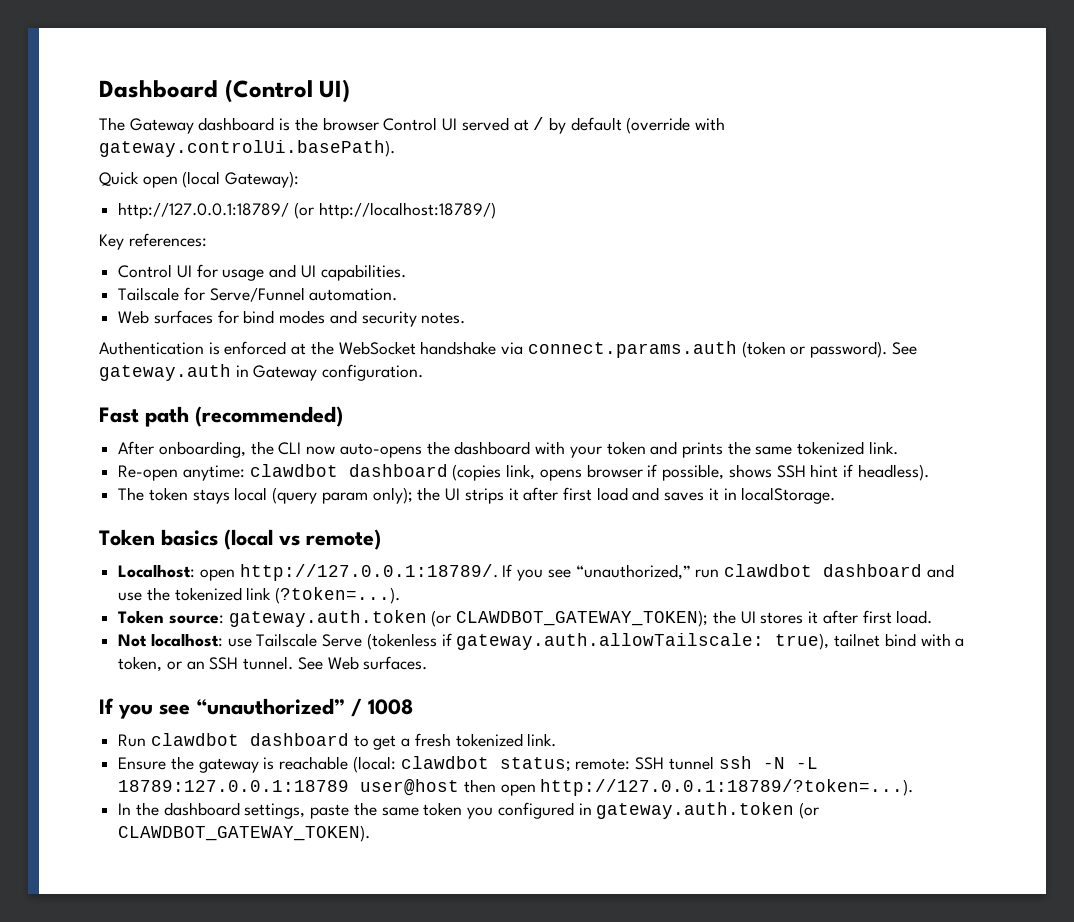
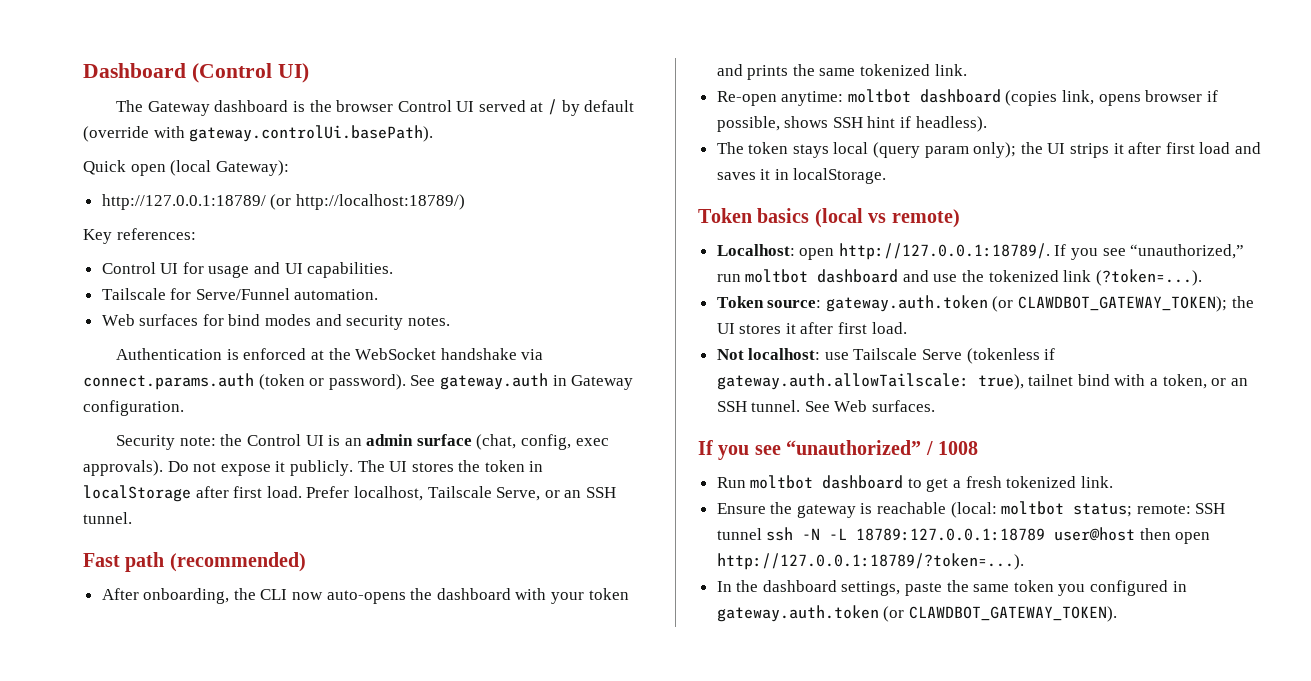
+ Security note: the Control UI is an admin surface (chat, config, exec approvals). Do not expose it publicly. The UI stores the token in localStorage after first load. Prefer localhost, Tailscale Serve, or an SSH tunnel.
- Re-open anytime: clawdbot dashboard (copies link, opens browser if possible, shows SSH hint if headless).
+ Re-open anytime: moltbot dashboard (copies link, opens browser if possible, shows SSH hint if headless).
- Localhost: open http://127.0.0.1:18789/. If you see “unauthorized,” run clawdbot dashboard and use the tokenized link (?token=...).
+ Localhost: open http://127.0.0.1:18789/. If you see “unauthorized,” run moltbot dashboard and use the tokenized link (?token=...).
- Run clawdbot dashboard to get a fresh tokenized link.
+ Run moltbot dashboard to get a fresh tokenized link.
- Ensure the gateway is reachable (local: clawdbot status; remote: SSH tunnel ssh -N -L 18789:127.0.0.1:18789 user@host then open http://127.0.0.1:18789/?token=...).
+ Ensure the gateway is reachable (local: moltbot status; remote: SSH tunnel ssh -N -L 18789:127.0.0.1:18789 user@host then open http://127.0.0.1:18789/?token=...).

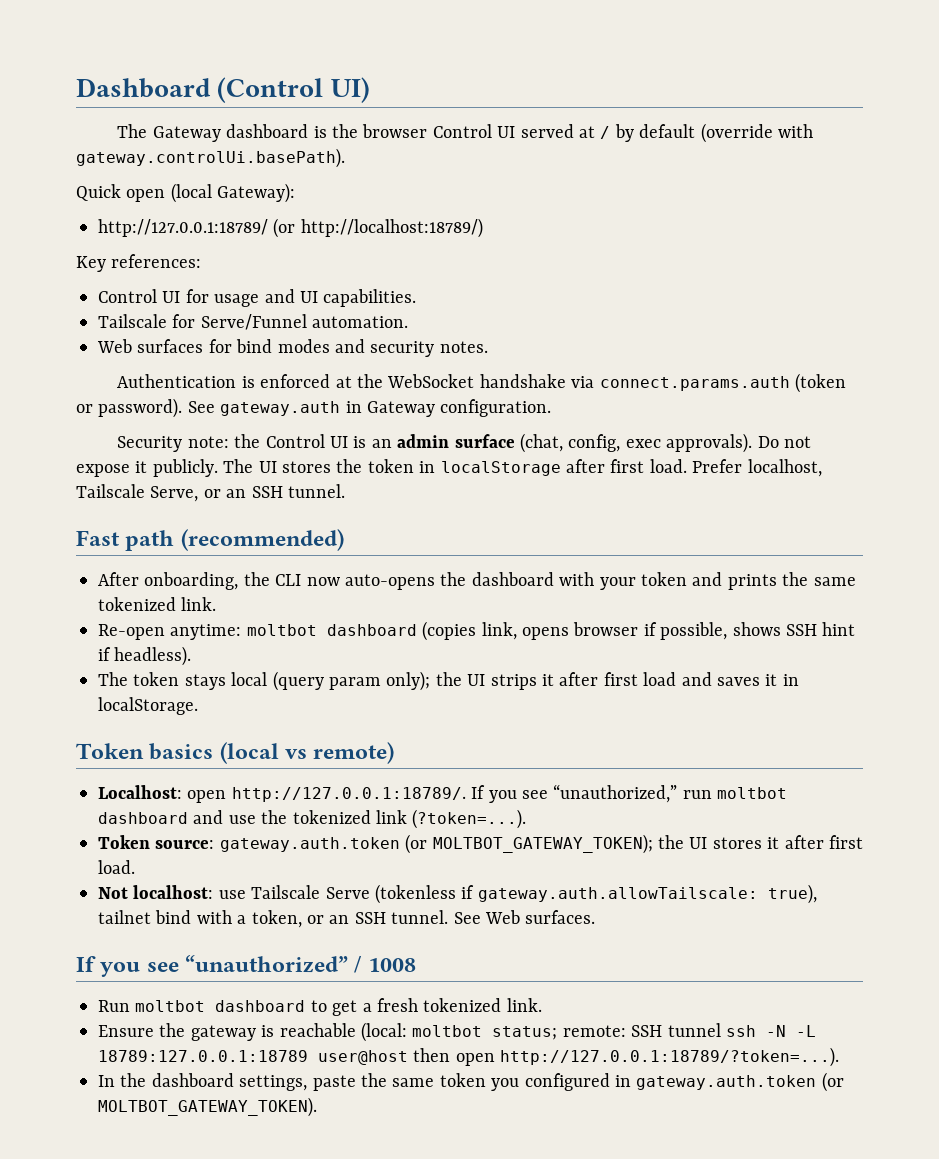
- Token source: gateway.auth.token (or CLAWDBOT_GATEWAY_TOKEN); the UI stores it after first load.
+ Token source: gateway.auth.token (or MOLTBOT_GATEWAY_TOKEN); the UI stores it after first load.
- In the dashboard settings, paste the same token you configured in gateway.auth.token (or CLAWDBOT_GATEWAY_TOKEN).
+ In the dashboard settings, paste the same token you configured in gateway.auth.token (or MOLTBOT_GATEWAY_TOKEN).

